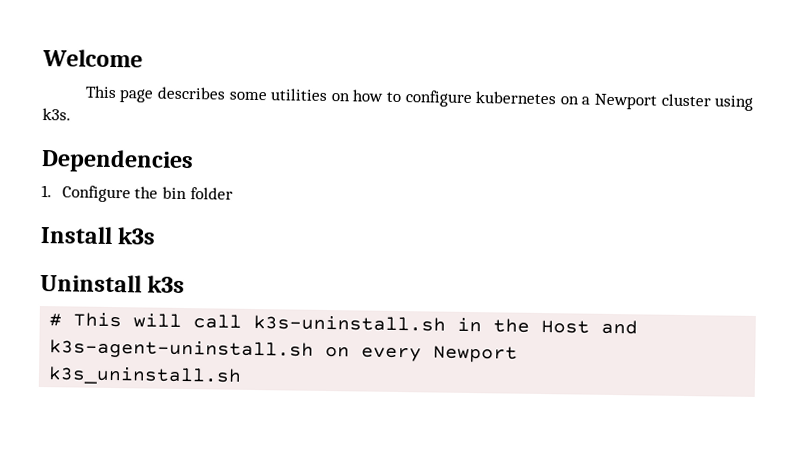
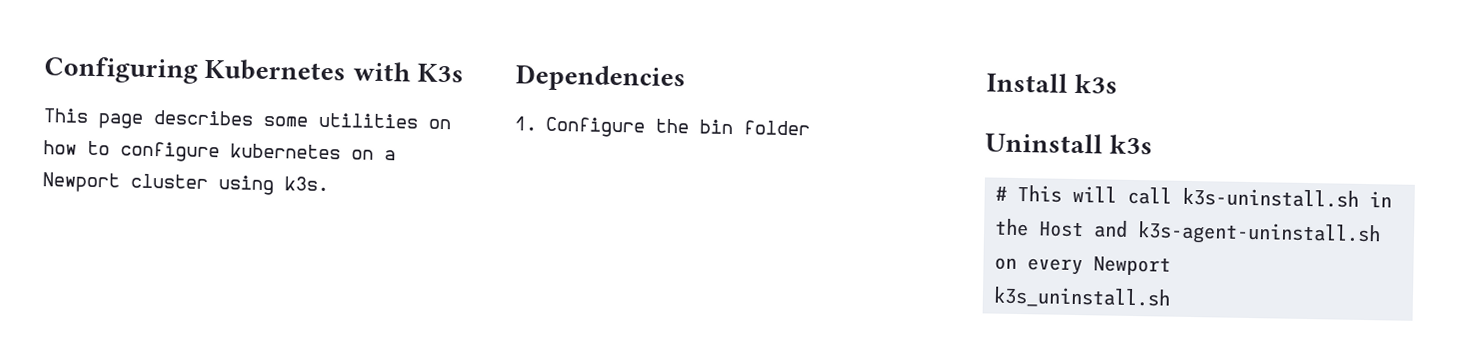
- Welcome
+ Configuring Kubernetes with K3s

